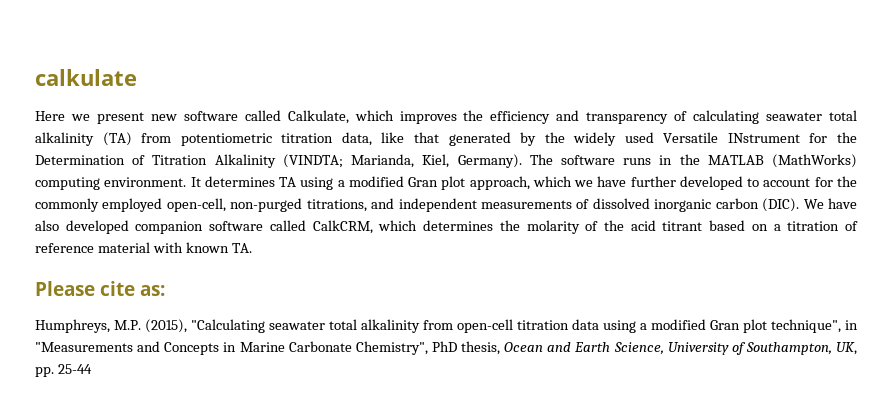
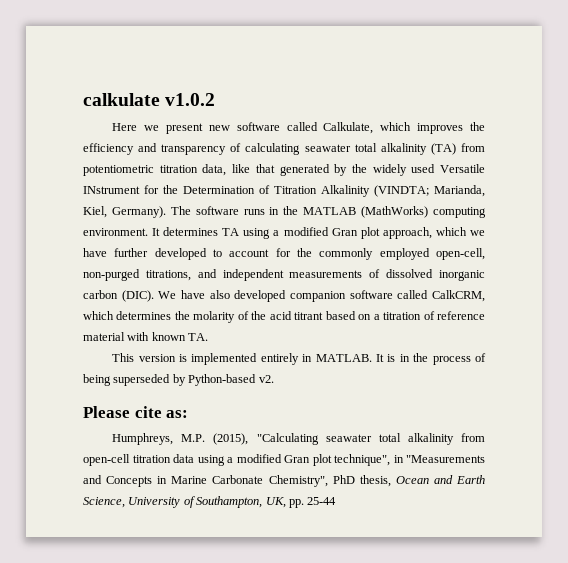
- calkulate
+ calkulate v1.0.2
+ This version is implemented entirely in MATLAB. It is in the process of being superseded by Python-based v2.

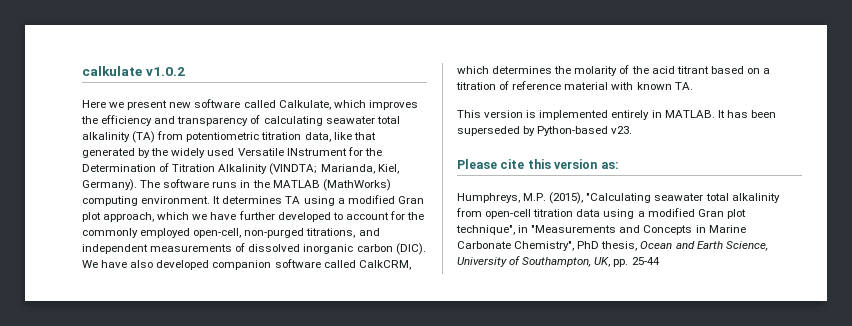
- It is in the process of being superseded by Python-based v2.
+ It has been superseded by Python-based v23.
- Please cite as:
+ Please cite this version as:

